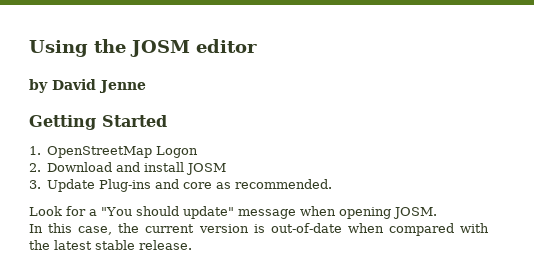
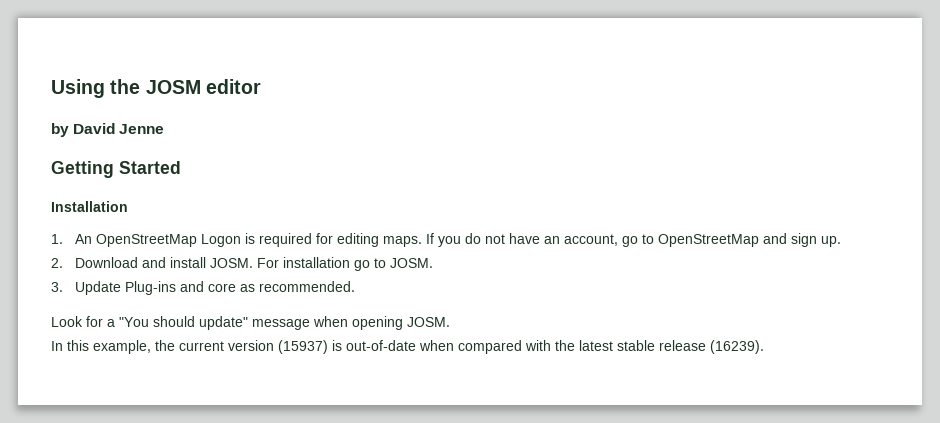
+ Installation
- 1. OpenStreetMap Logon
- 2. Download and install JOSM
+ 1. An OpenStreetMap Logon is required for editing maps. If you do not have an account, go to OpenStreetMap and sign up.
+ 2. Download and install JOSM. For installation go to JOSM.
- In this case, the current version is out-of-date when compared with the latest stable release.
+ In this example, the current version (15937) is out-of-date when compared with the latest stable release (16239).

